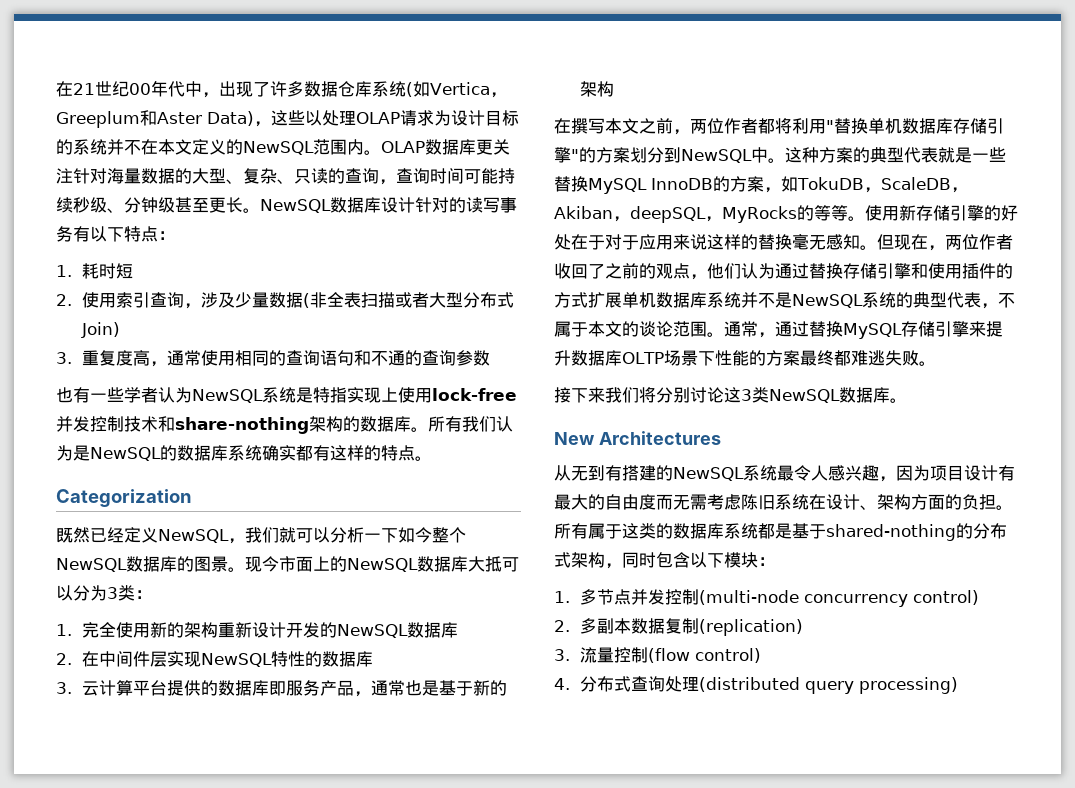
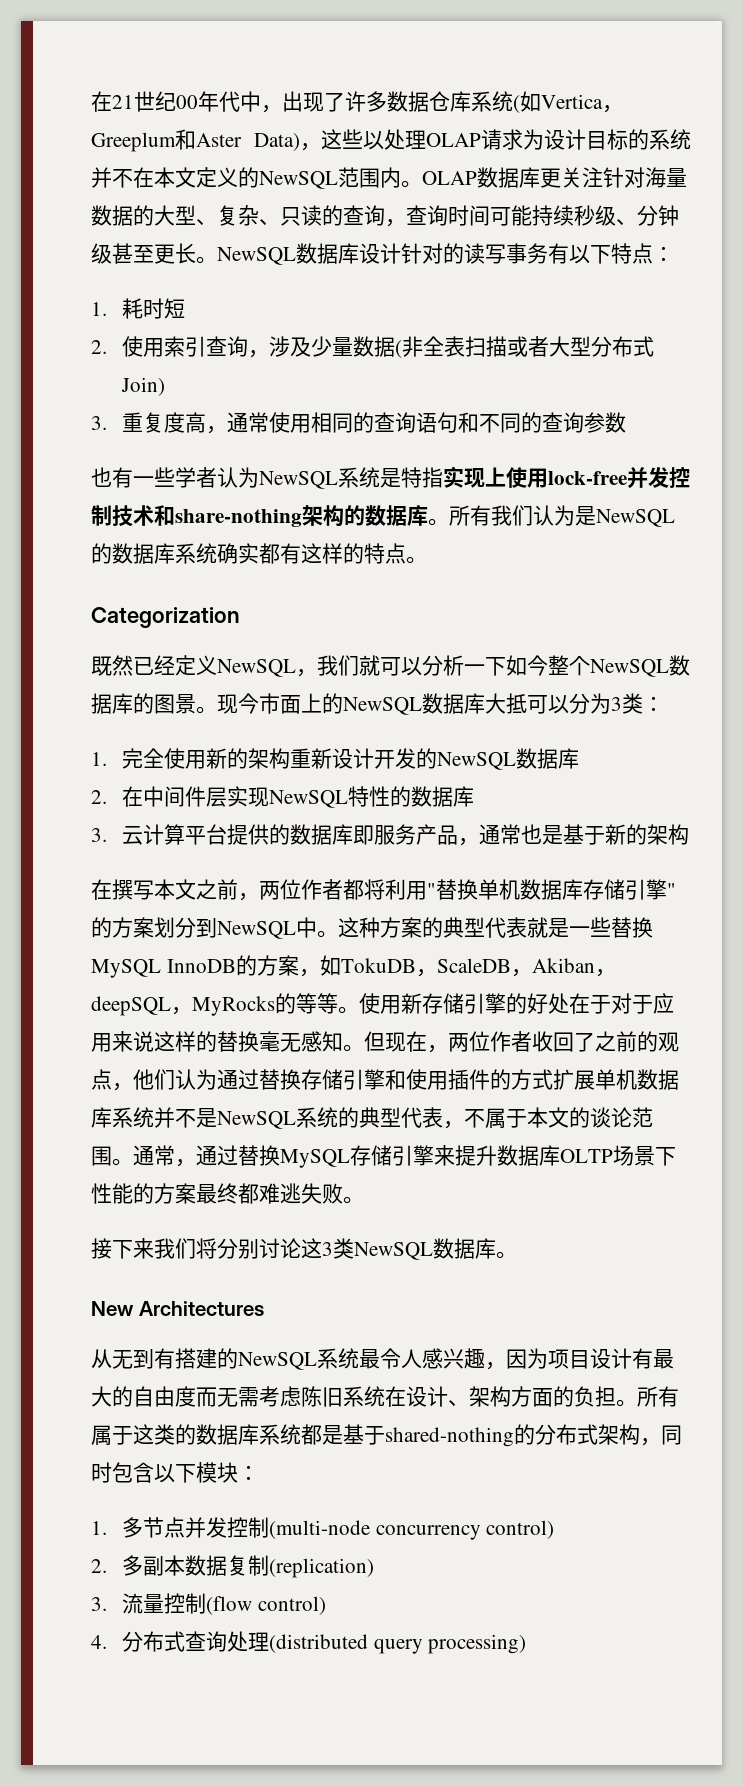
- 3.重复度高，通常使用相同的查询语句和不通的查询参数
+ 3.重复度高，通常使用相同的查询语句和不同的查询参数

